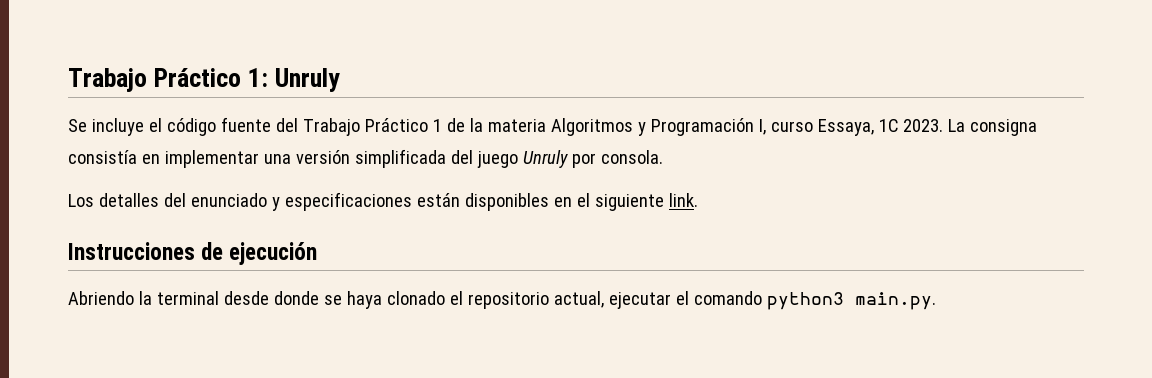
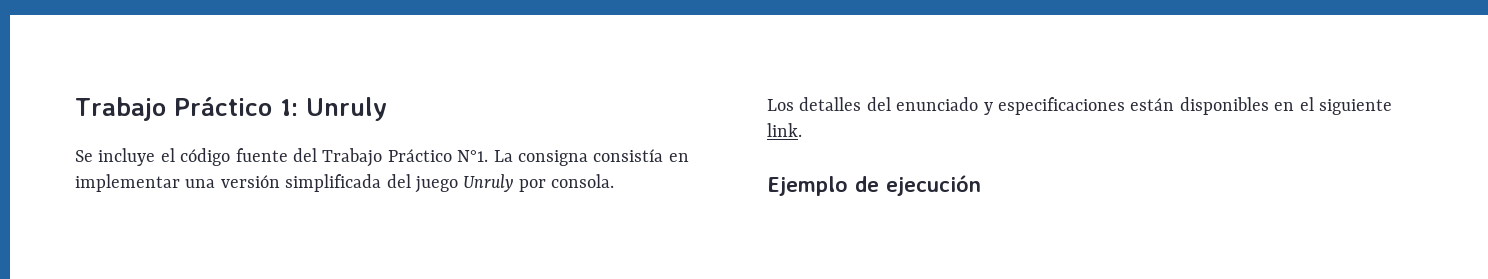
- Se incluye el código fuente del Trabajo Práctico 1 de la materia Algoritmos y Programación I, curso Essaya, 1C 2023. La consigna consistía en implementar una versión simplificada del juego Unruly por consola.
+ Se incluye el código fuente del Trabajo Práctico N°1. La consigna consistía en implementar una versión simplificada del juego Unruly por consola.
- Instrucciones de ejecución
+ Ejemplo de ejecución
- Abriendo la terminal desde donde se haya clonado el repositorio actual, ejecutar el comando python3 main.py.

